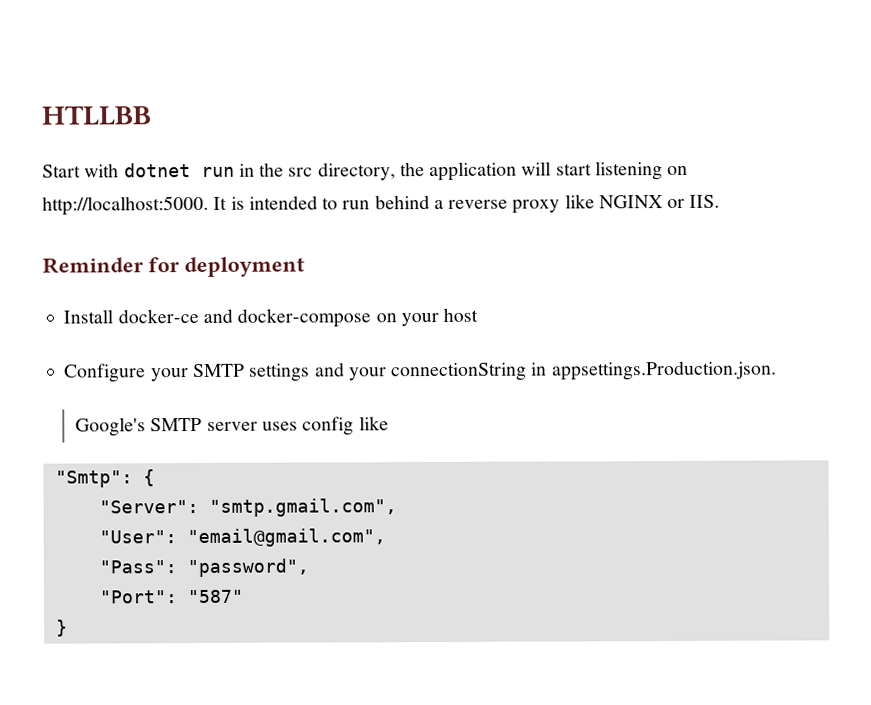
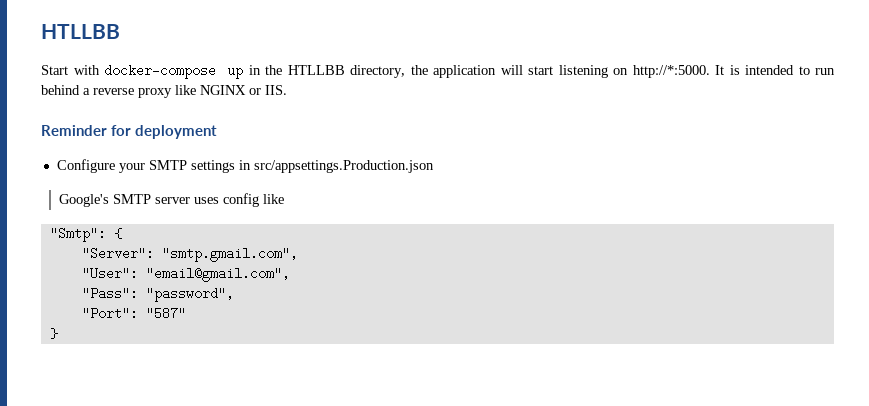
- Start with dotnet run in the src directory, the application will start listening on http://localhost:5000.
+ Start with docker-compose up in the HTLLBB directory, the application will start listening on http://*:5000.
- Install docker-ce and docker-compose on your host
- Configure your SMTP settings and your connectionString in appsettings.Production.json.
+ Configure your SMTP settings in src/appsettings.Production.json

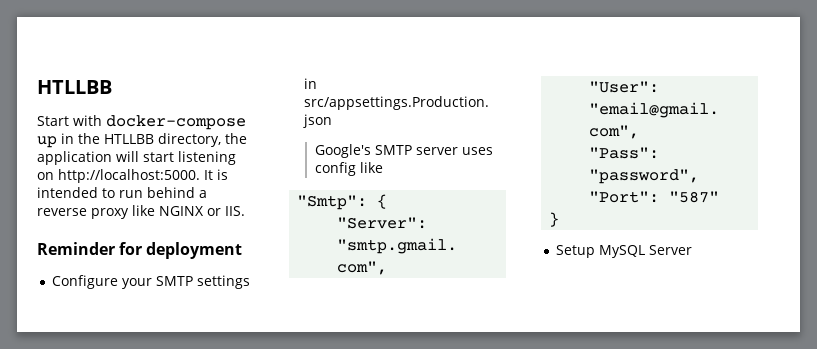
- Start with docker-compose up in the HTLLBB directory, the application will start listening on http://*:5000.
+ Start with docker-compose up in the HTLLBB directory, the application will start listening on http://localhost:5000.
+ Setup MySQL Server

